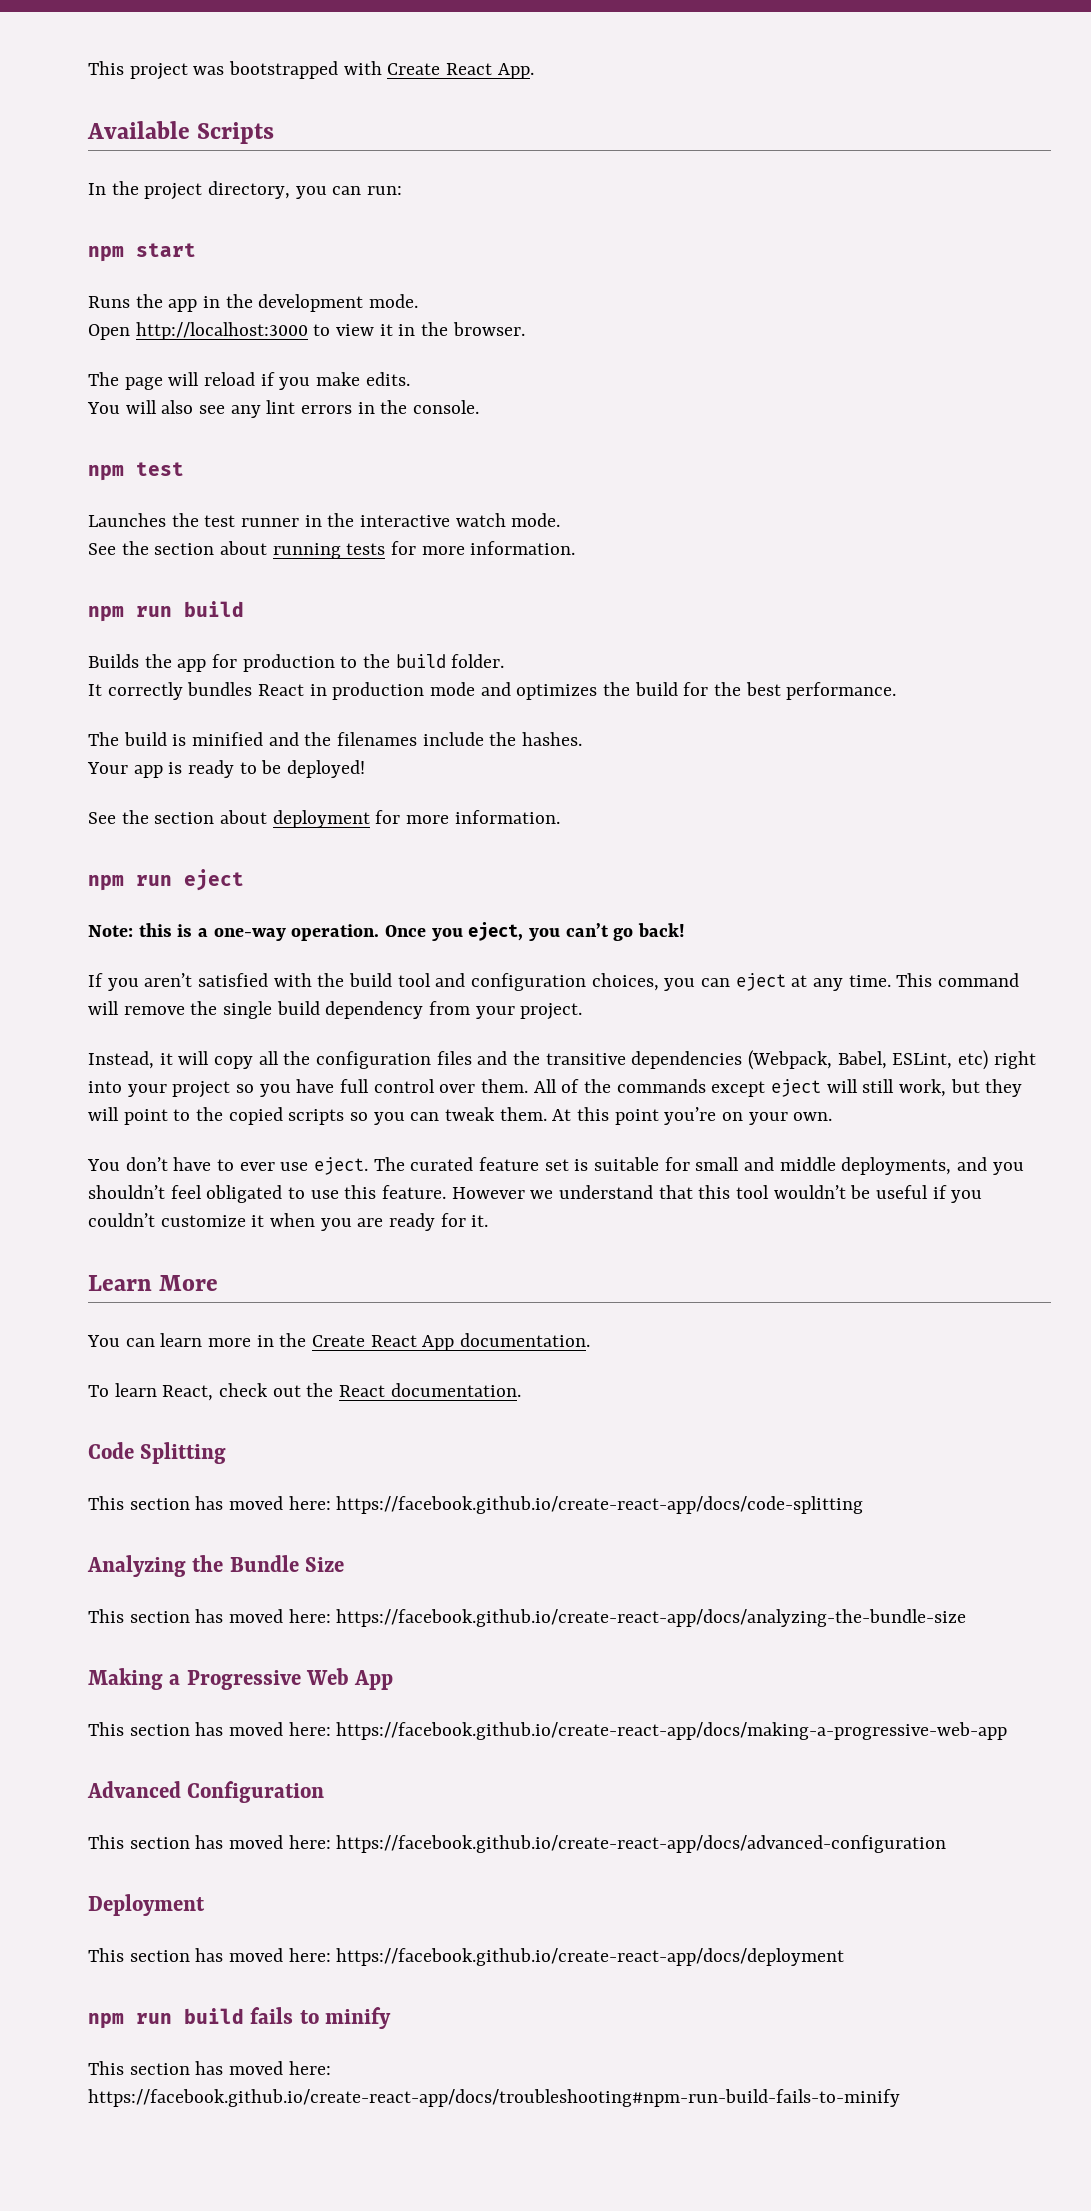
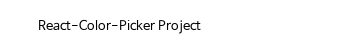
- This project was bootstrapped with Create React App.
- Available Scripts
- In the project directory, you can run:
- npm start
- Runs the app in the development mode.
- Open http://localhost:3000 to view it in the browser.
- The page will reload if you make edits.
- You will also see any lint errors in the console.
- npm test
- Launches the test runner in the interactive watch mode.
- See the section about running tests for more information.
- npm run build
- Builds the app for production to the build folder.
- It correctly bundles React in production mode and optimizes the build for the best performance.
- The build is minified and the filenames include the hashes.
- Your app is ready to be deployed!
- See the section about deployment for more information.
- npm run eject
- Note: this is a one-way operation. Once you eject, you can’t go back!
- If you aren’t satisfied with the build tool and configuration choices, you can eject at any time. This command will remove the single build dependency from your project.
- Instead, it will copy all the configuration files and the transitive dependencies (Webpack, Babel, ESLint, etc) right into your project so you have full control over them. All of the commands except eject will still work, but they will point to the copied scripts so you can tweak them. At this point you’re on your own.
- You don’t have to ever use eject. The curated feature set is suitable for small and middle deployments, and you shouldn’t feel obligated to use this feature. However we understand that this tool wouldn’t be useful if you couldn’t customize it when you are ready for it.
- Learn More
- You can learn more in the Create React App documentation.
- To learn React, check out the React documentation.
- Code Splitting
- This section has moved here: https://facebook.github.io/create-react-app/docs/code-splitting
- Analyzing the Bundle Size
- This section has moved here: https://facebook.github.io/create-react-app/docs/analyzing-the-bundle-size
- Making a Progressive Web App
- This section has moved here: https://facebook.github.io/create-react-app/docs/making-a-progressive-web-app
- Advanced Configuration
- This section has moved here: https://facebook.github.io/create-react-app/docs/advanced-configuration
- Deployment
- This section has moved here: https://facebook.github.io/create-react-app/docs/deployment
- npm run build fails to minify
- This section has moved here: https://facebook.github.io/create-react-app/docs/troubleshooting#npm-run-build-fails-to-minify
+ React-Color-Picker Project

